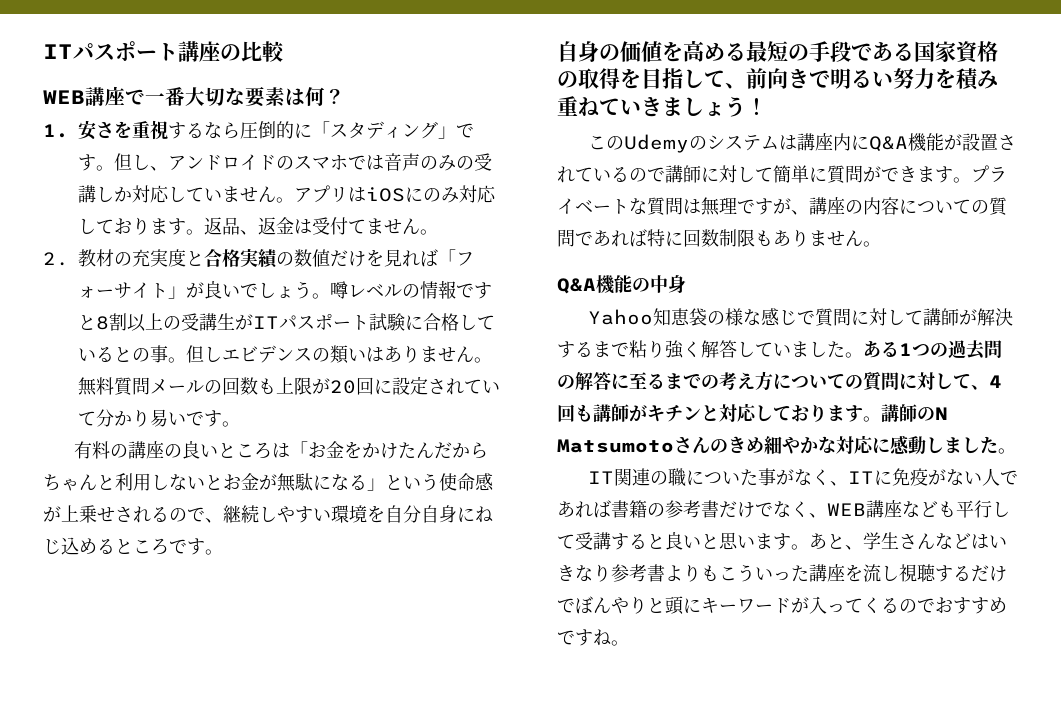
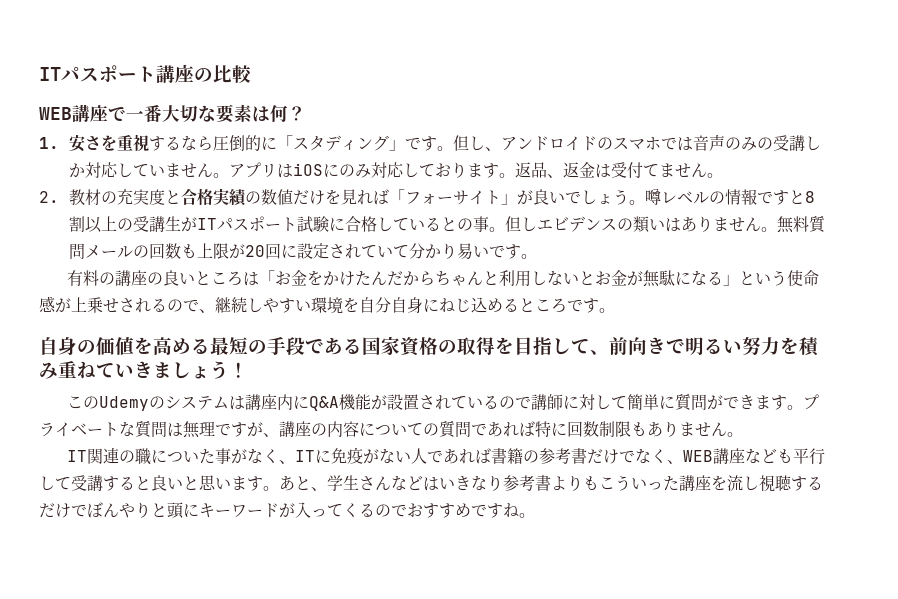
- Q&A機能の中身
- Yahoo知恵袋の様な感じで質問に対して講師が解決するまで粘り強く解答していました。ある1つの過去問の解答に至るまでの考え方についての質問に対して、4回も講師がキチンと対応しております。講師のN Matsumotoさんのきめ細やかな対応に感動しました。

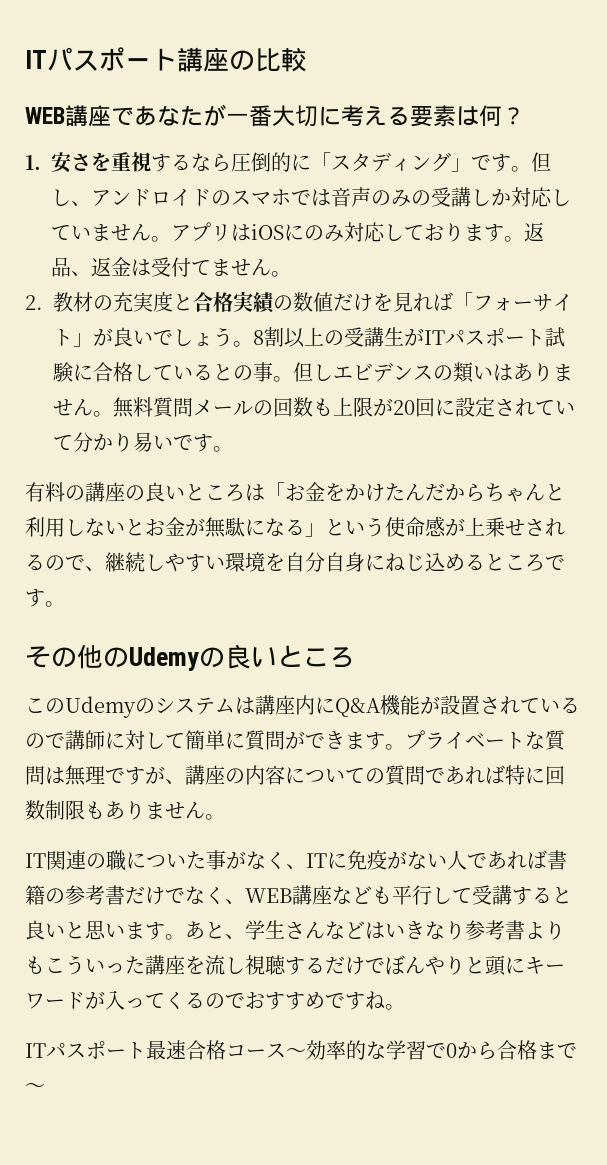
- WEB講座で一番大切な要素は何？
+ WEB講座であなたが一番大切に考える要素は何？
- 噂レベルの情報ですと8割以上の受講生がITパスポート試験に合格しているとの事。
+ 8割以上の受講生がITパスポート試験に合格しているとの事。
- 自身の価値を高める最短の手段である国家資格の取得を目指して、前向きで明るい努力を積み重ねていきましょう！
+ その他のUdemyの良いところ
+ ITパスポート最速合格コース～効率的な学習で0から合格まで～

